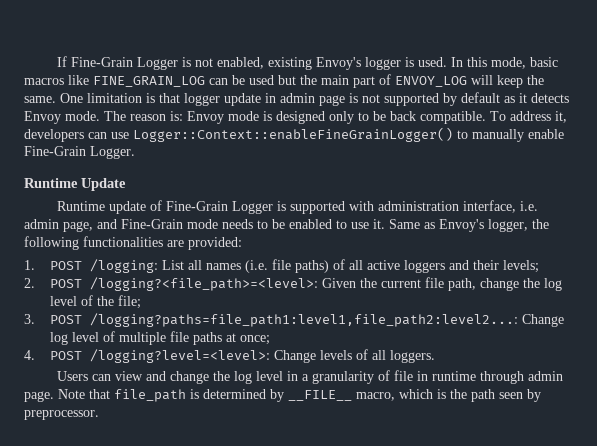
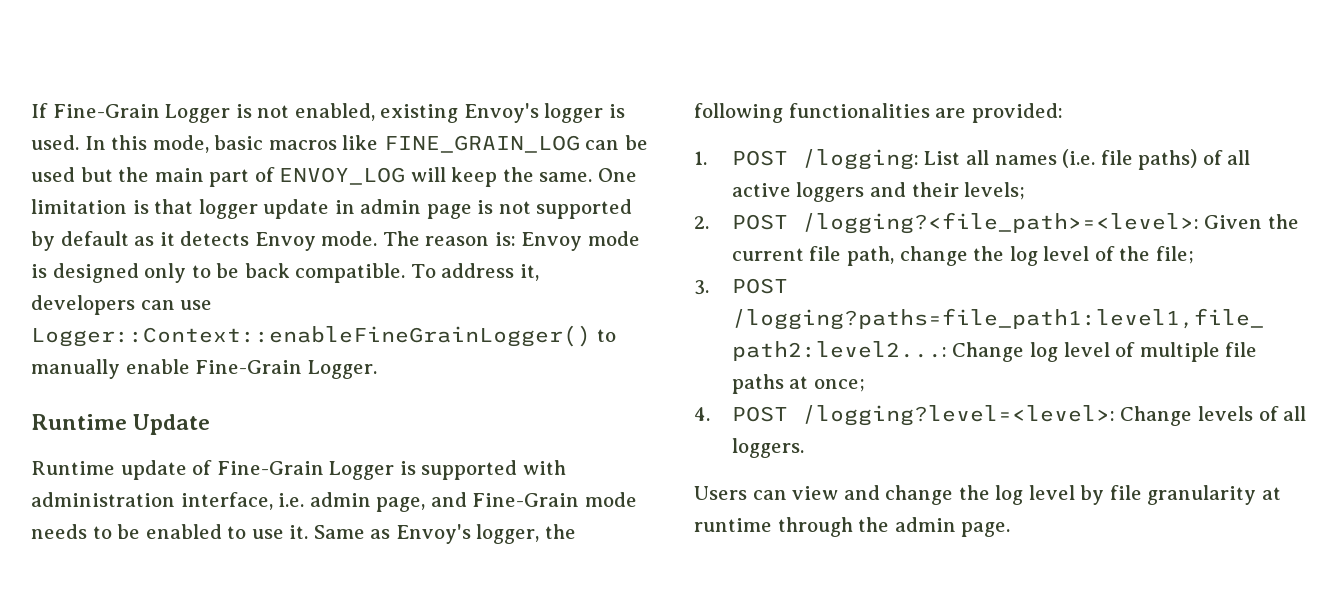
- Users can view and change the log level in a granularity of file in runtime through admin page. Note that file_path is determined by __FILE__ macro, which is the path seen by preprocessor.
+ Users can view and change the log level by file granularity at runtime through the admin page.

